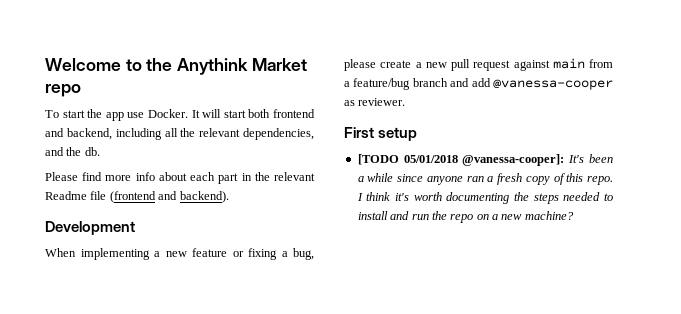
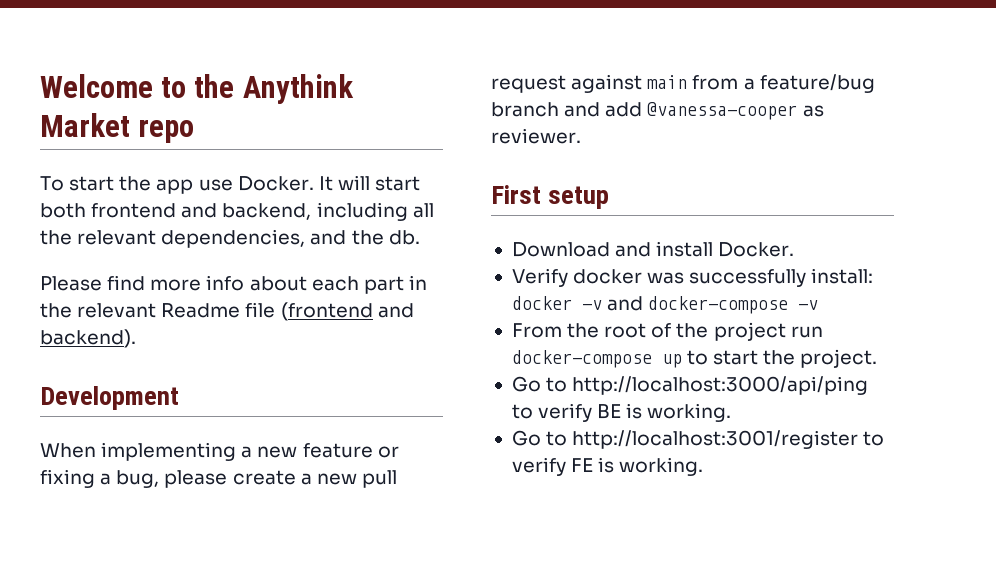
- [TODO 05/01/2018 @vanessa-cooper]: It's been a while since anyone ran a fresh copy of this repo. I think it's worth documenting the steps needed to install and run the repo on a new machine?
+ Download and install Docker.
+ Verify docker was successfully install: docker -v and docker-compose -v
+ From the root of the project run docker-compose up to start the project.
+ Go to http://localhost:3000/api/ping to verify BE is working.
+ Go to http://localhost:3001/register to verify FE is working.

